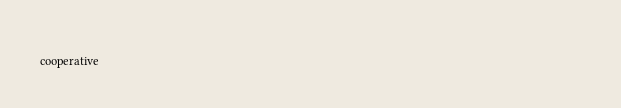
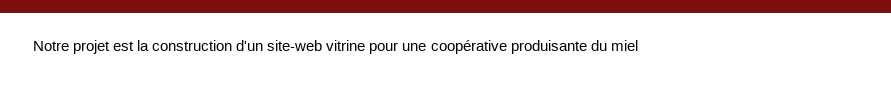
- cooperative
+ Notre projet est la construction d'un site-web vitrine pour une coopérative produisante du miel

